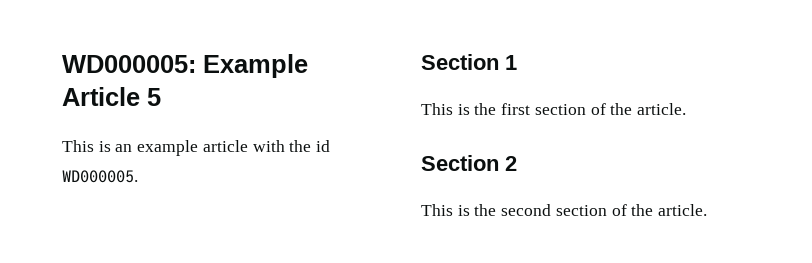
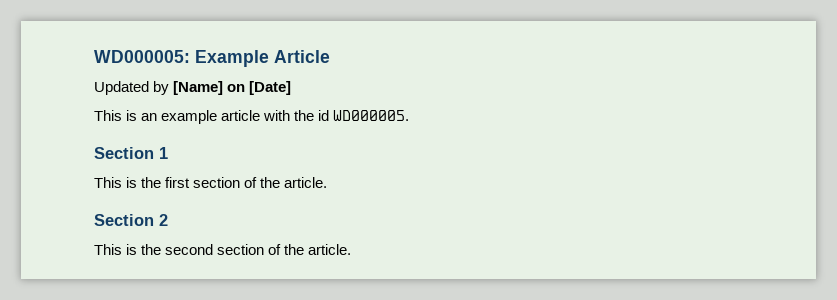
- WD000005: Example Article 5
+ WD000005: Example Article
+ Updated by [Name] on [Date]

